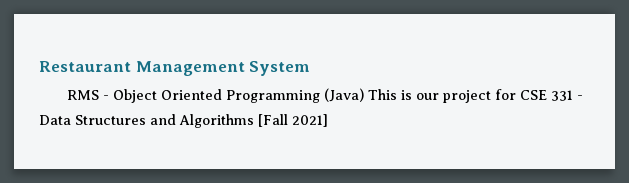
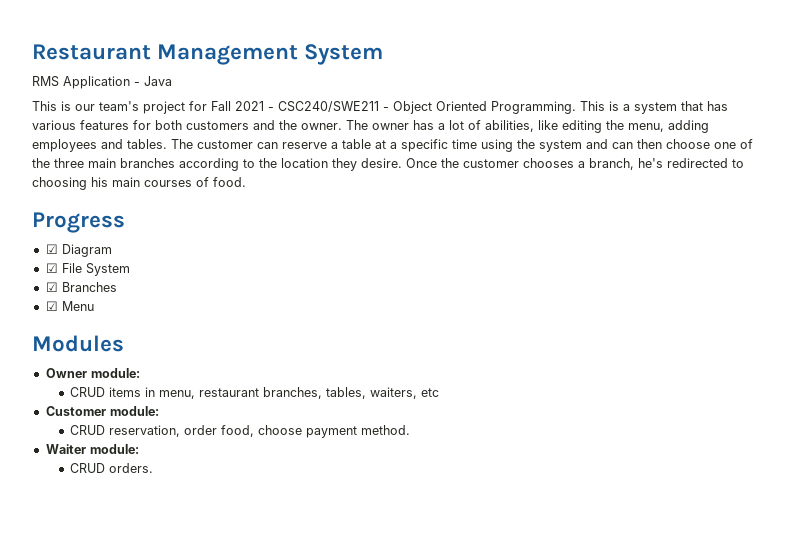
- RMS - Object Oriented Programming (Java) This is our project for CSE 331 - Data Structures and Algorithms [Fall 2021]
+ RMS Application - Java
+ This is our team's project for Fall 2021 - CSC240/SWE211 - Object Oriented Programming. This is a system that has various features for both customers and the owner. The owner has a lot of abilities, like editing the menu, adding employees and tables. The customer can reserve a table at a specific time using the system and can then choose one of the three main branches according to the location they desire. Once the customer chooses a branch, he's redirected to choosing his main courses of food.
+ Progress
+ ☑ Diagram
+ ☑ File System
+ ☑ Branches
+ ☑ Menu
+ Modules
+ Owner module:
+ CRUD items in menu, restaurant branches, tables, waiters, etc
+ Customer module:
+ CRUD reservation, order food, choose payment method.
+ Waiter module:
+ CRUD orders.

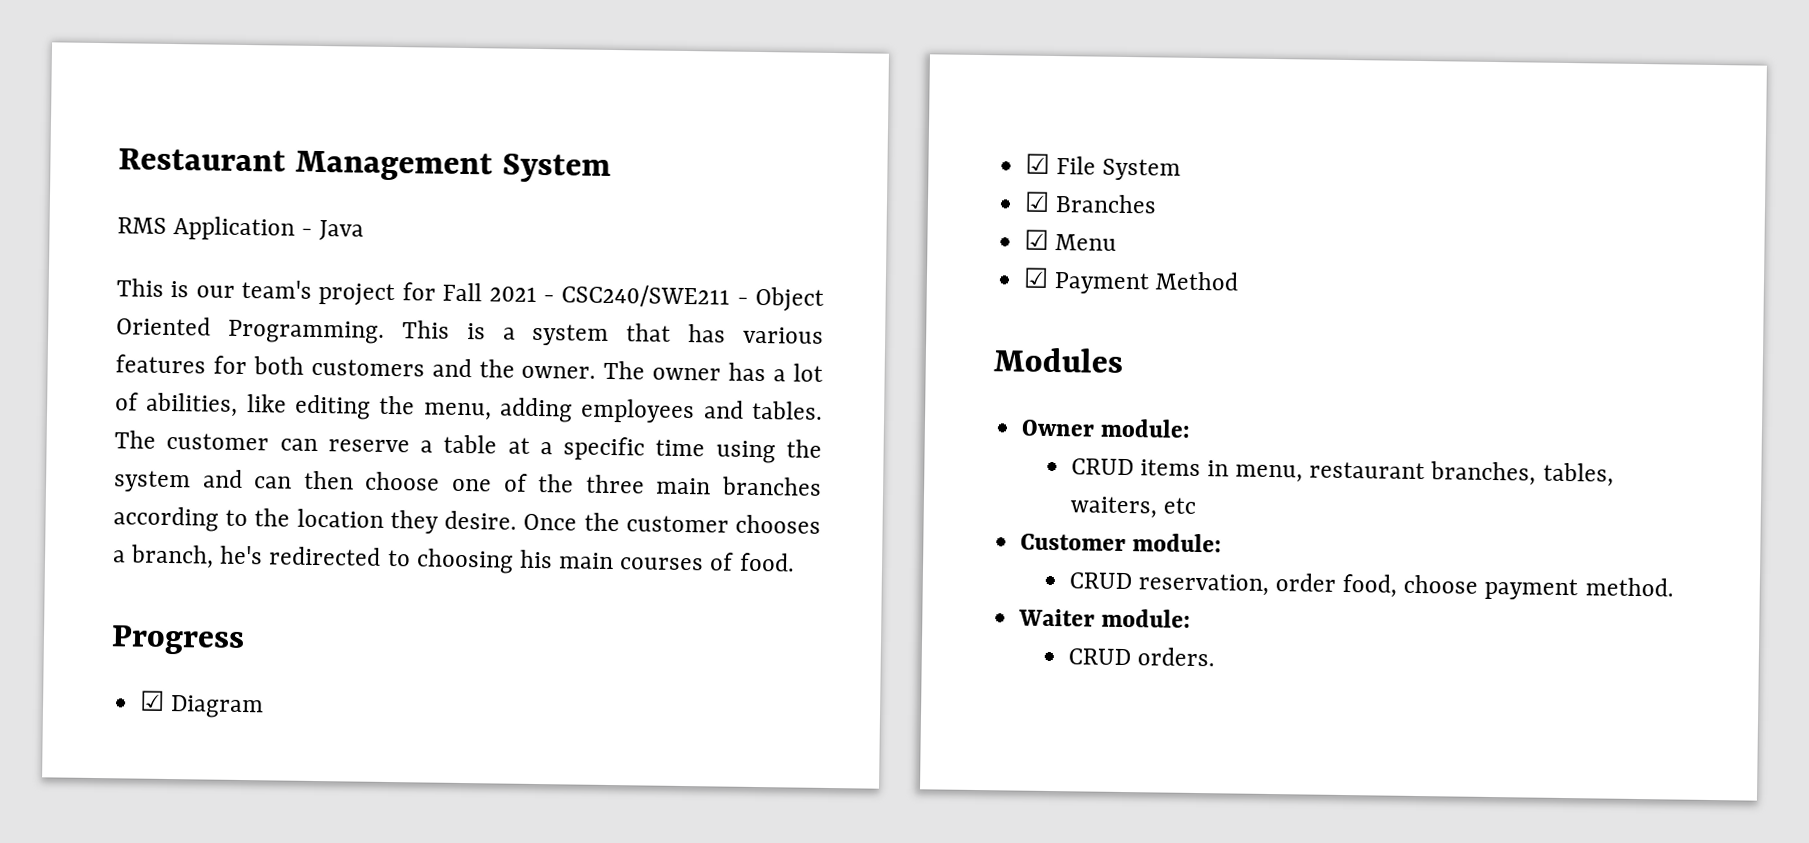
+ ☑ Payment Method

